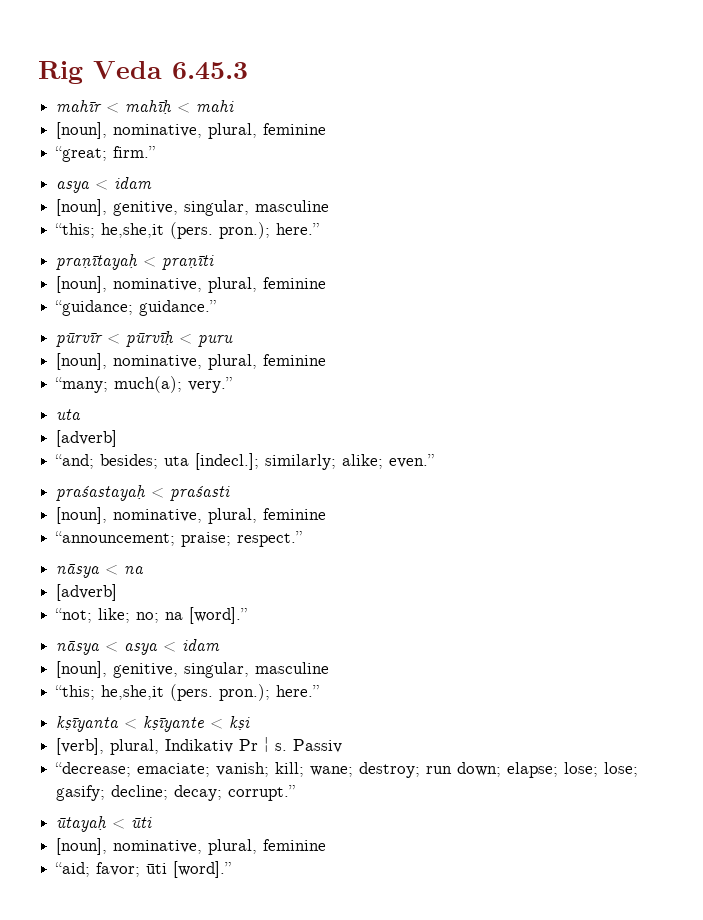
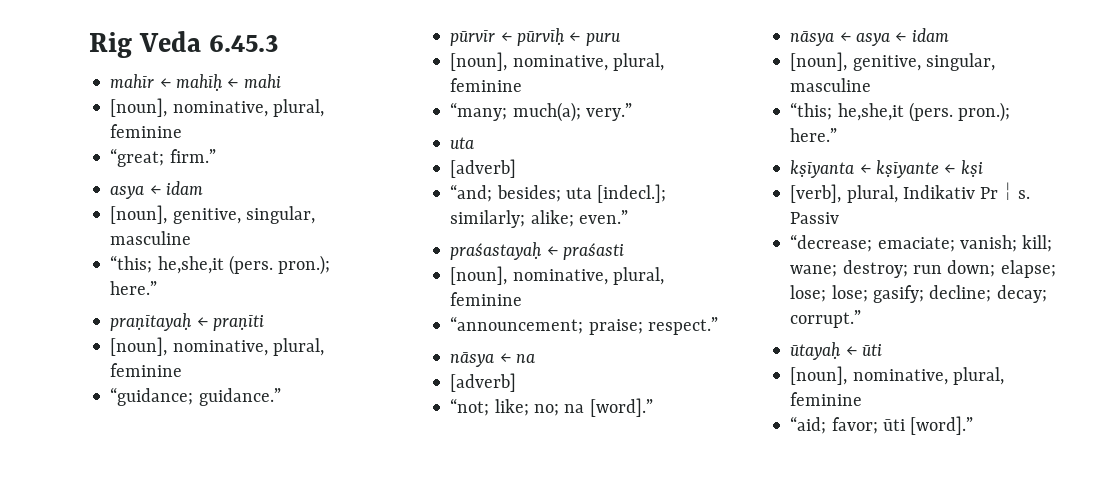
- mahīr < mahīḥ < mahi
+ mahīr ← mahīḥ ← mahi
  “great; firm.”
- asya < idam
+ asya ← idam
- praṇītayaḥ < praṇīti
+ praṇītayaḥ ← praṇīti
- pūrvīr < pūrvīḥ < puru
+ pūrvīr ← pūrvīḥ ← puru
- praśastayaḥ < praśasti
+ praśastayaḥ ← praśasti
- nāsya < na
+ nāsya ← na
- nāsya < asya < idam
+ nāsya ← asya ← idam
- kṣīyanta < kṣīyante < kṣi
+ kṣīyanta ← kṣīyante ← kṣi
- ūtayaḥ < ūti
+ ūtayaḥ ← ūti

